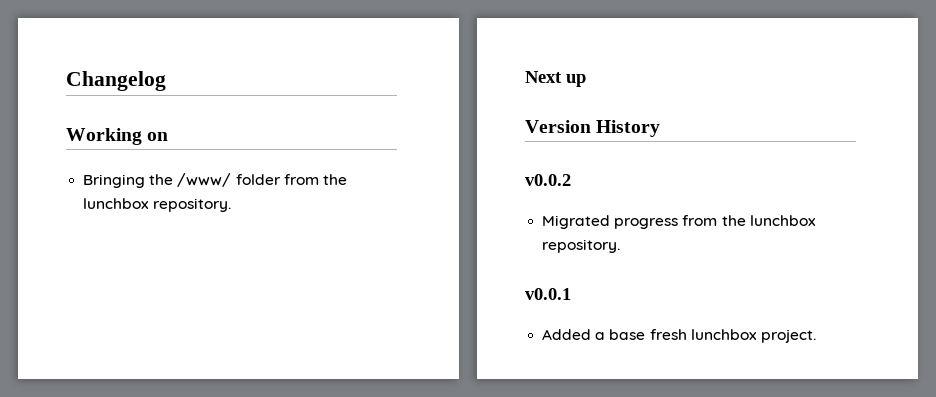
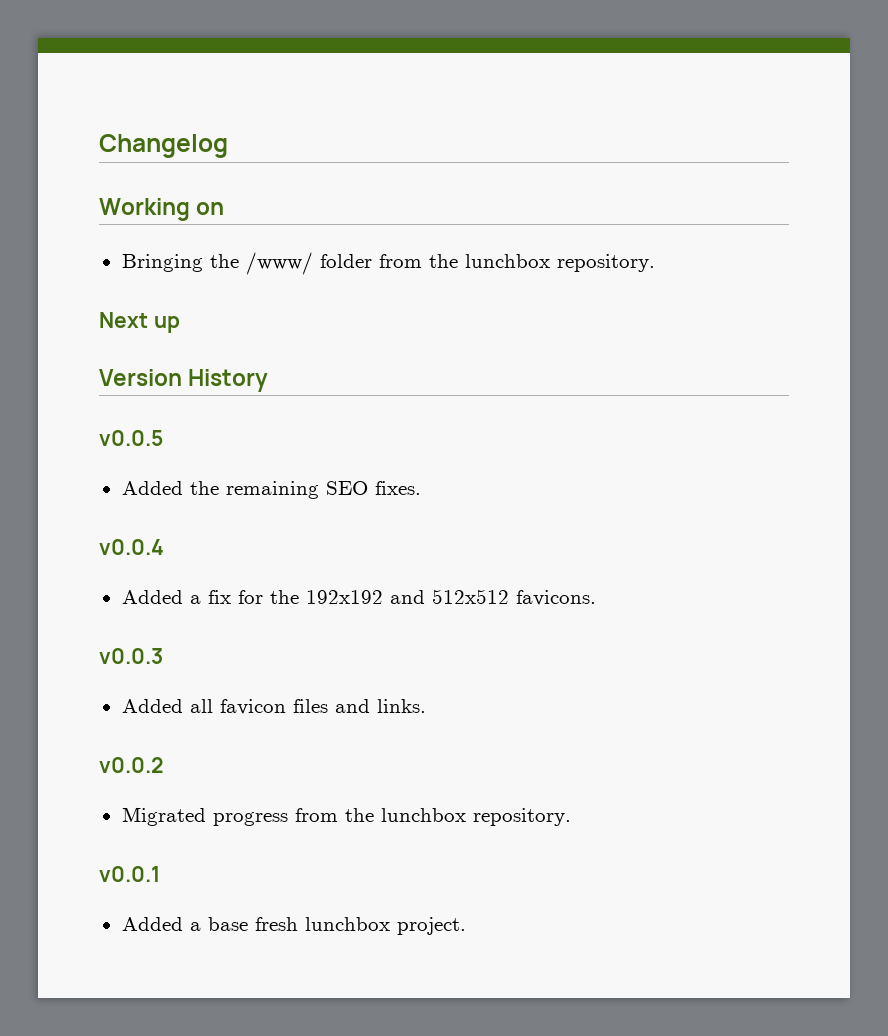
+ v0.0.5
+ Added the remaining SEO fixes.
+ v0.0.4
+ Added a fix for the 192x192 and 512x512 favicons.
+ v0.0.3
+ Added all favicon files and links.

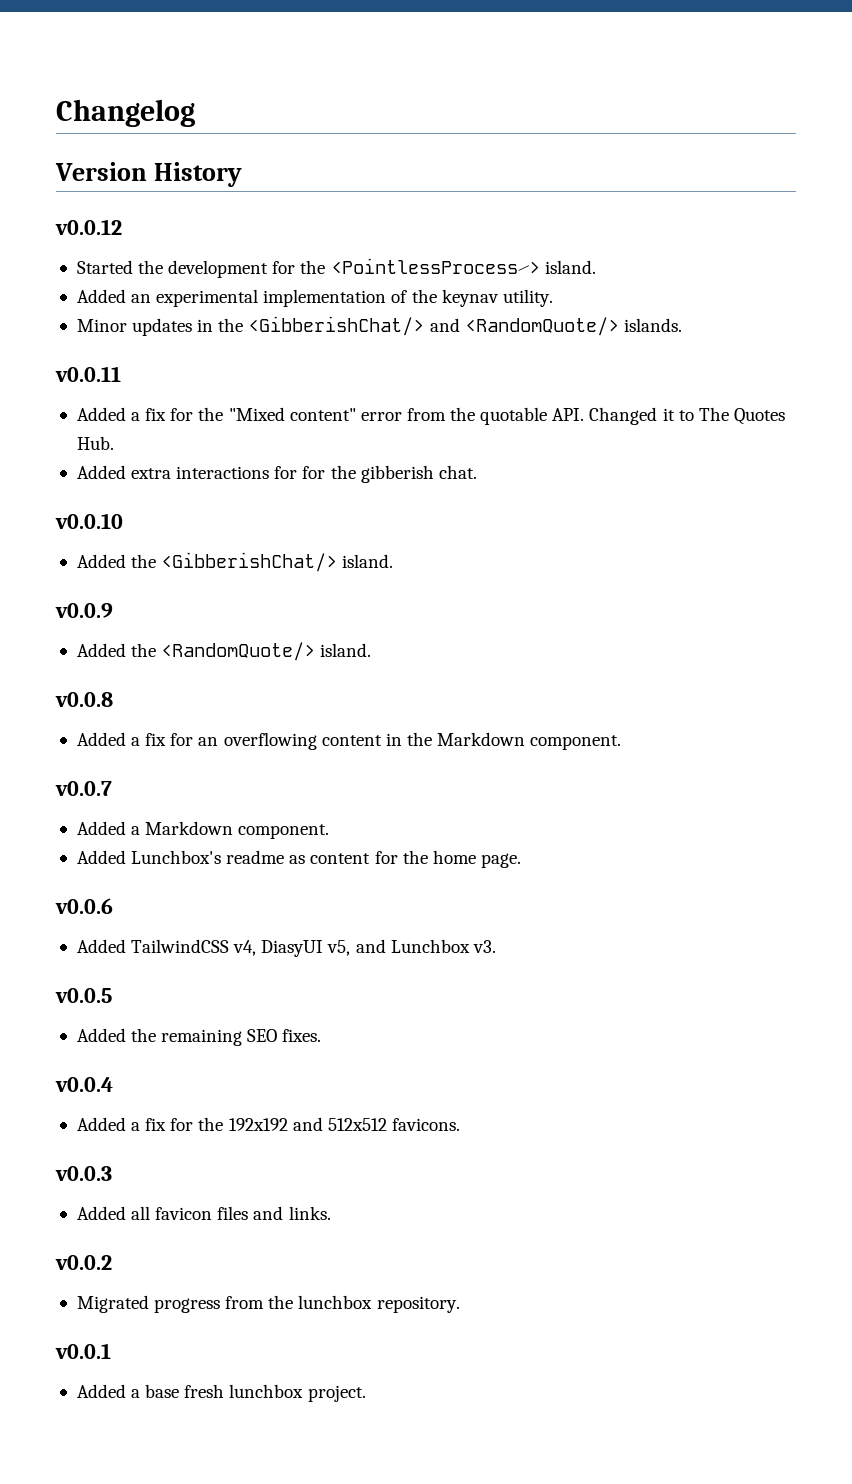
- Working on
- Bringing the /www/ folder from the lunchbox repository.
- Next up
  Version History
+ v0.0.12
+ Started the development for the <PointlessProcess⁄> island.
+ Added an experimental implementation of the keynav utility.
+ Minor updates in the <GibberishChat/> and <RandomQuote/> islands.
+ v0.0.11
+ Added a fix for the "Mixed content" error from the quotable API. Changed it to The Quotes Hub.
+ Added extra interactions for for the gibberish chat.
+ v0.0.10
+ Added the <GibberishChat/> island.
+ v0.0.9
+ Added the <RandomQuote/> island.
+ v0.0.8
+ Added a fix for an overflowing content in the Markdown component.
+ v0.0.7
+ Added a Markdown component.
+ Added Lunchbox's readme as content for the home page.
+ v0.0.6
+ Added TailwindCSS v4, DiasyUI v5, and Lunchbox v3.

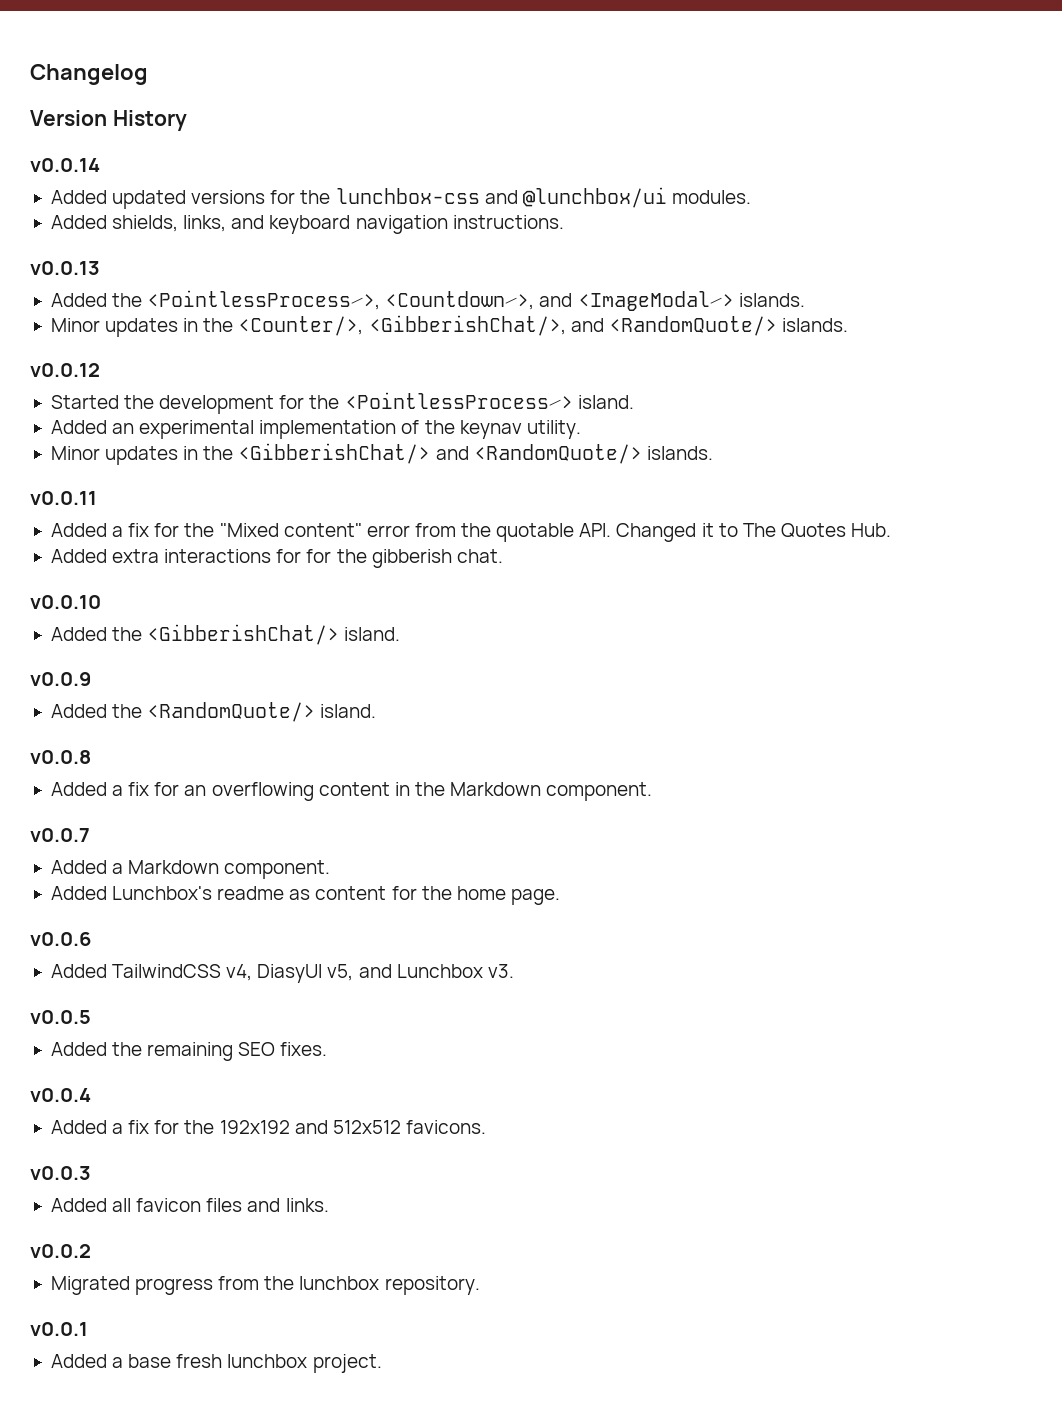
+ v0.0.14
+ Added updated versions for the lunchbox-css and @lunchbox/ui modules.
+ Added shields, links, and keyboard navigation instructions.
+ v0.0.13
+ Added the <PointlessProcess⁄>, <Countdown⁄>, and <ImageModal⁄> islands.
+ Minor updates in the <Counter/>, <GibberishChat/>, and <RandomQuote/> islands.

